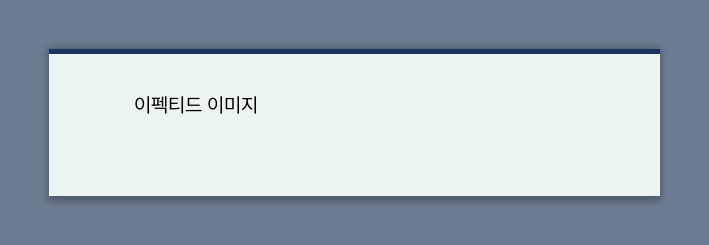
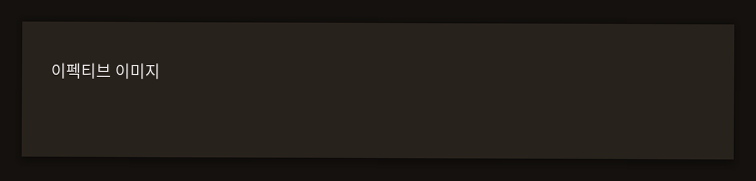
- 이펙티드 이미지
+ 이펙티브 이미지

